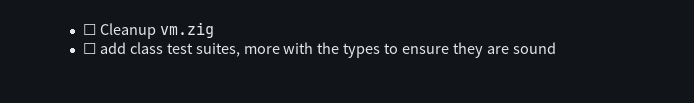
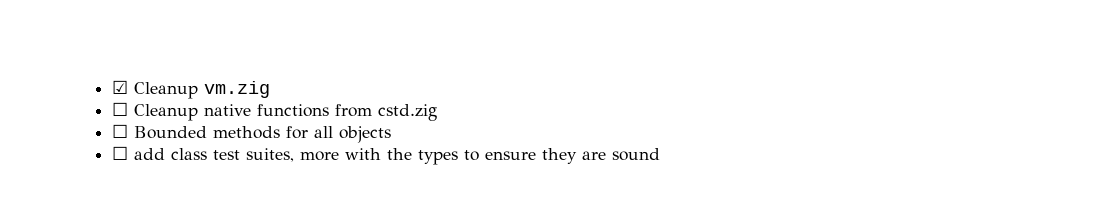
- ☐ Cleanup vm.zig
+ ☑ Cleanup vm.zig
+ ☐ Cleanup native functions from cstd.zig
+ ☐ Bounded methods for all objects

